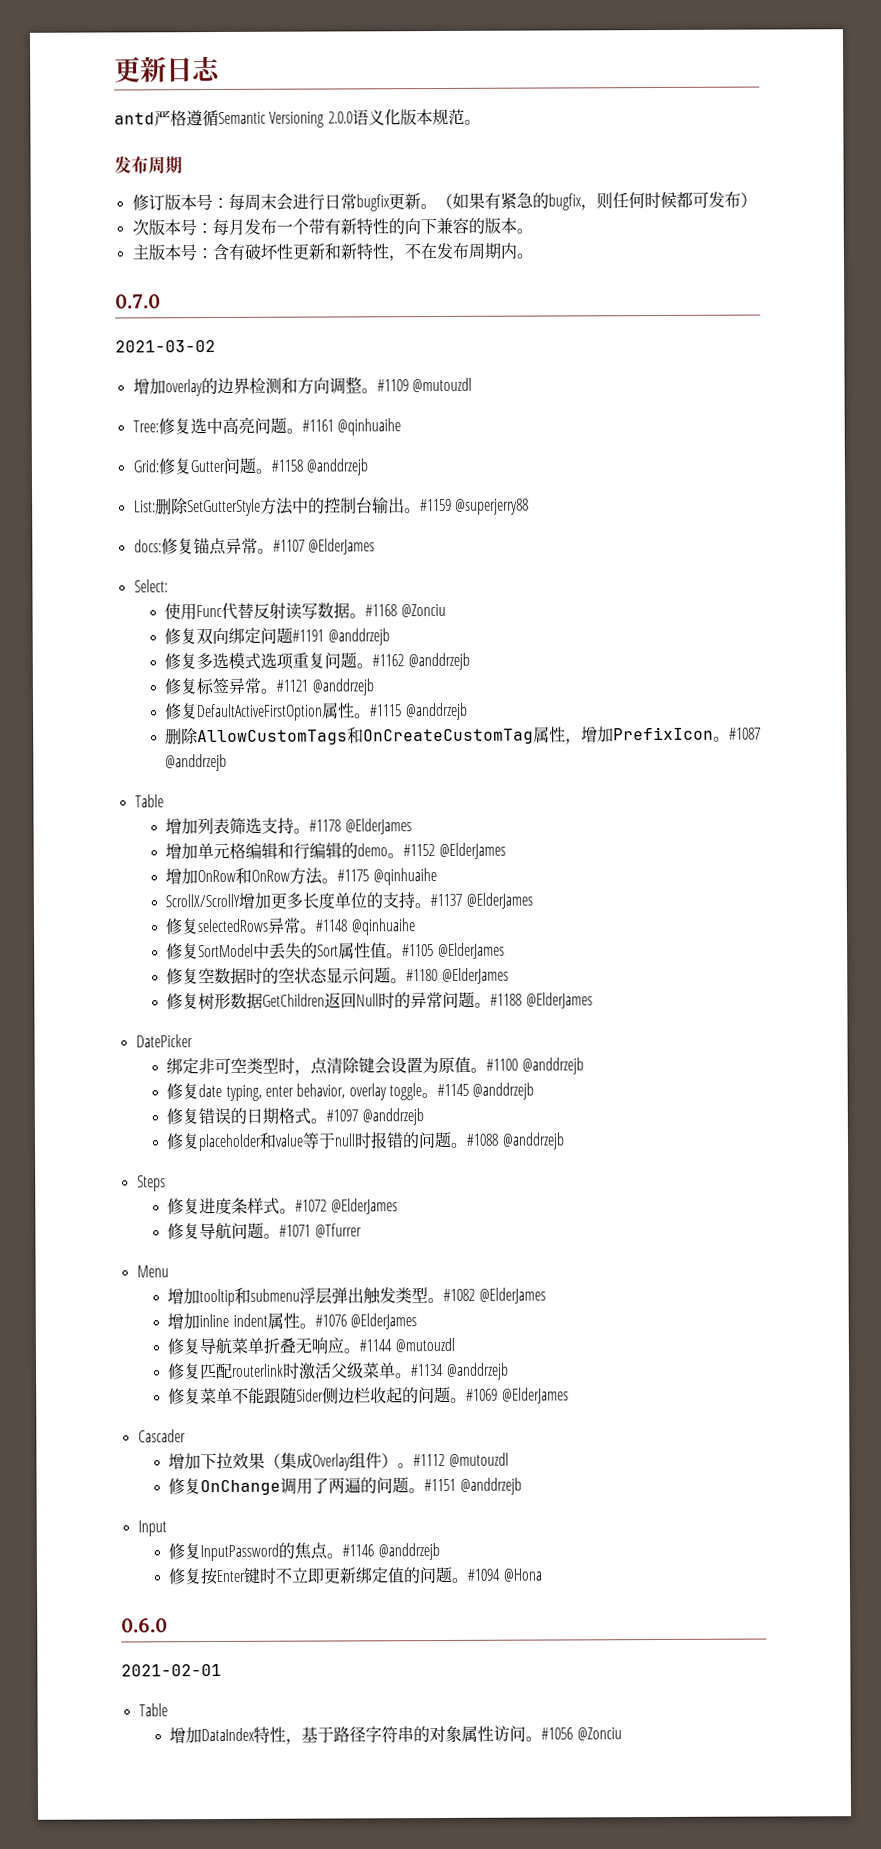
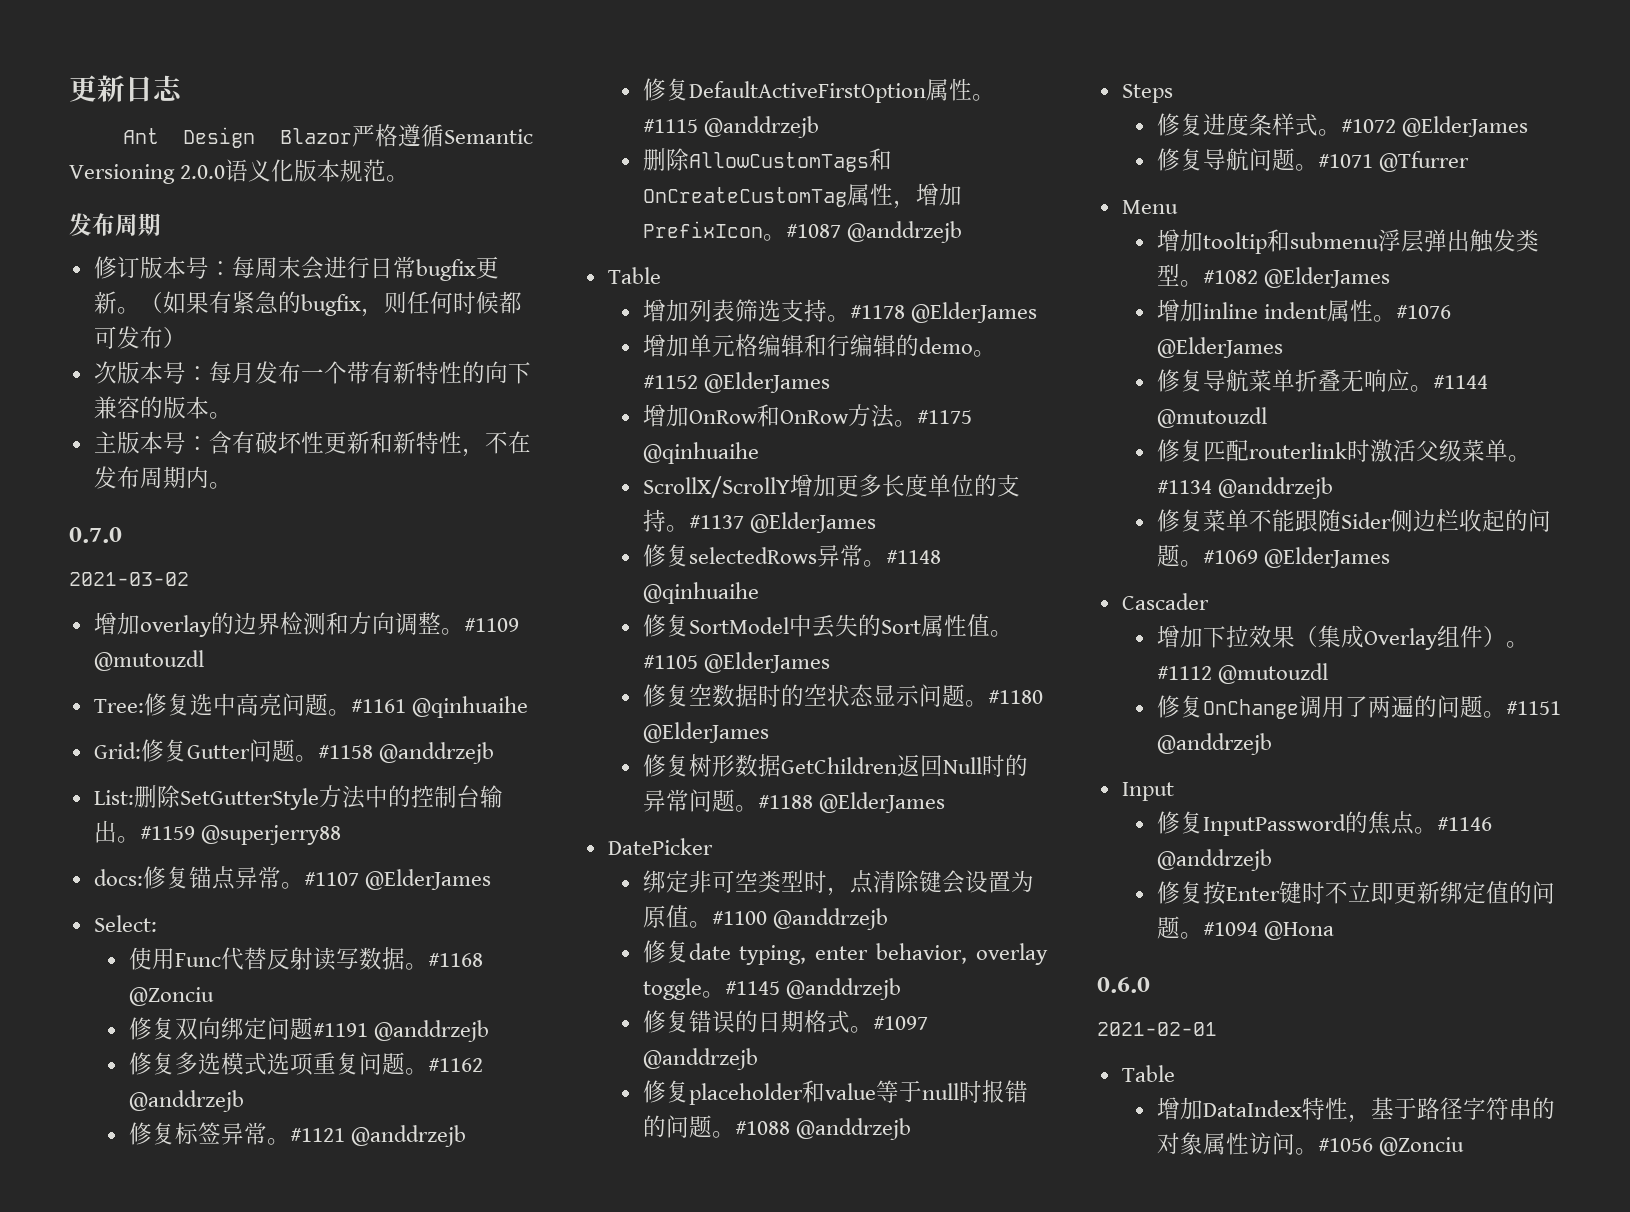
- antd严格遵循Semantic Versioning 2.0.0语义化版本规范。
+ Ant Design Blazor严格遵循Semantic Versioning 2.0.0语义化版本规范。

